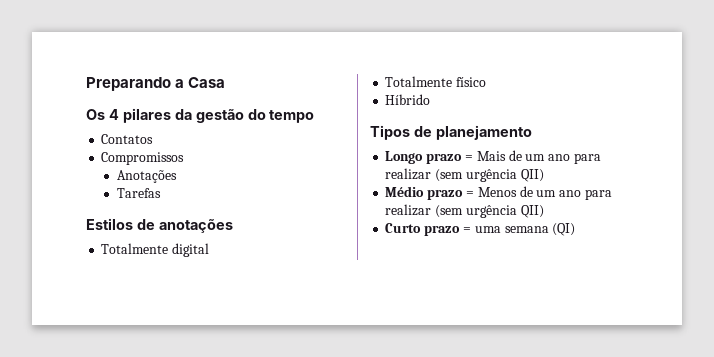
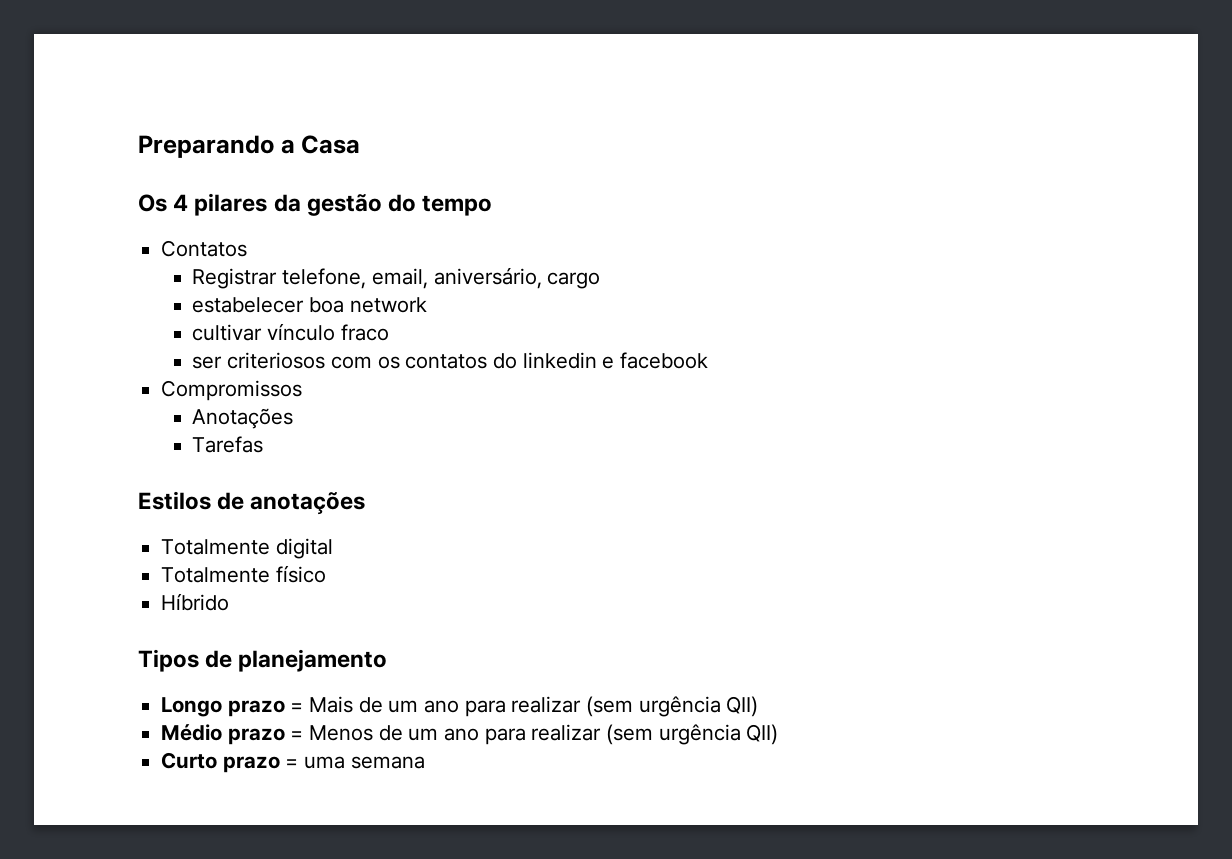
+ Registrar telefone, email, aniversário, cargo
+ estabelecer boa network
+ cultivar vínculo fraco
+ ser criteriosos com os contatos do linkedin e facebook
- Curto prazo = uma semana (QI)
+ Curto prazo = uma semana

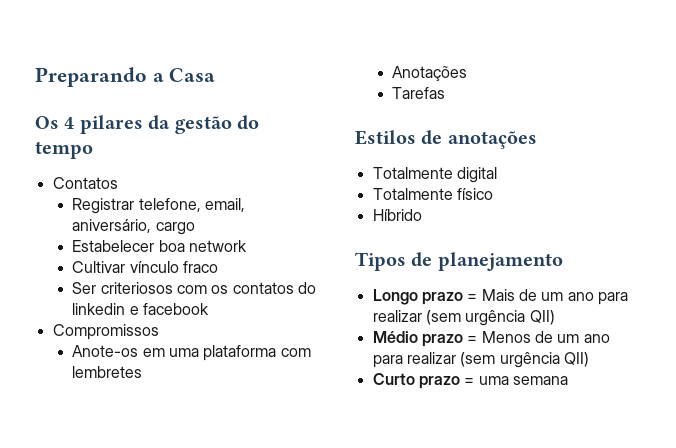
- estabelecer boa network
+ Estabelecer boa network
- cultivar vínculo fraco
+ Cultivar vínculo fraco
- ser criteriosos com os contatos do linkedin e facebook
+ Ser criteriosos com os contatos do linkedin e facebook
+ Anote-os em uma plataforma com lembretes

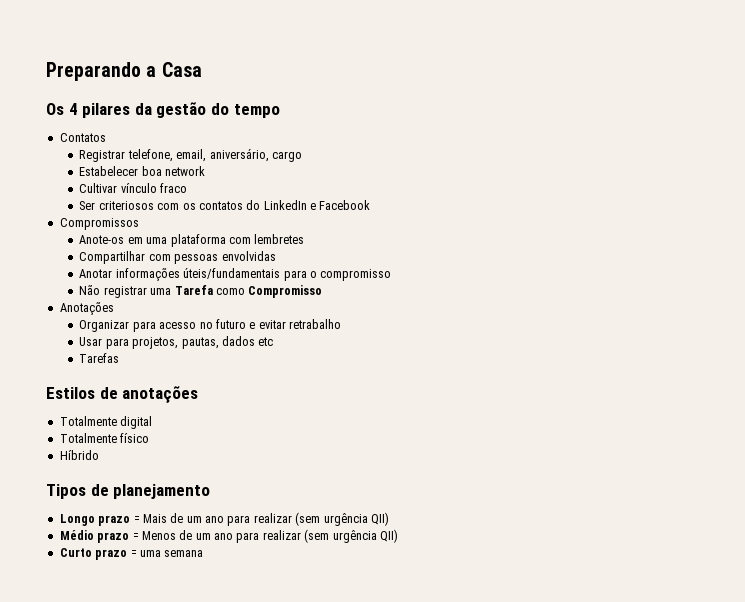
- Ser criteriosos com os contatos do linkedin e facebook
+ Ser criteriosos com os contatos do LinkedIn e Facebook
+ Compartilhar com pessoas envolvidas
+ Anotar informações úteis/fundamentais para o compromisso
+ Não registrar uma Tarefa como Compromisso
  Anotações
+ Organizar para acesso no futuro e evitar retrabalho
+ Usar para projetos, pautas, dados etc

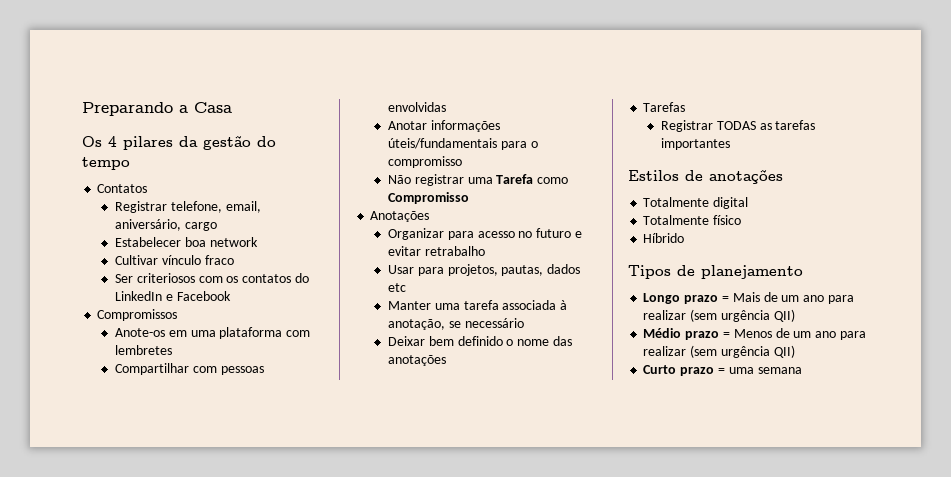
+ Manter uma tarefa associada à anotação, se necessário
+ Deixar bem definido o nome das anotações
  Tarefas
+ Registrar TODAS as tarefas importantes

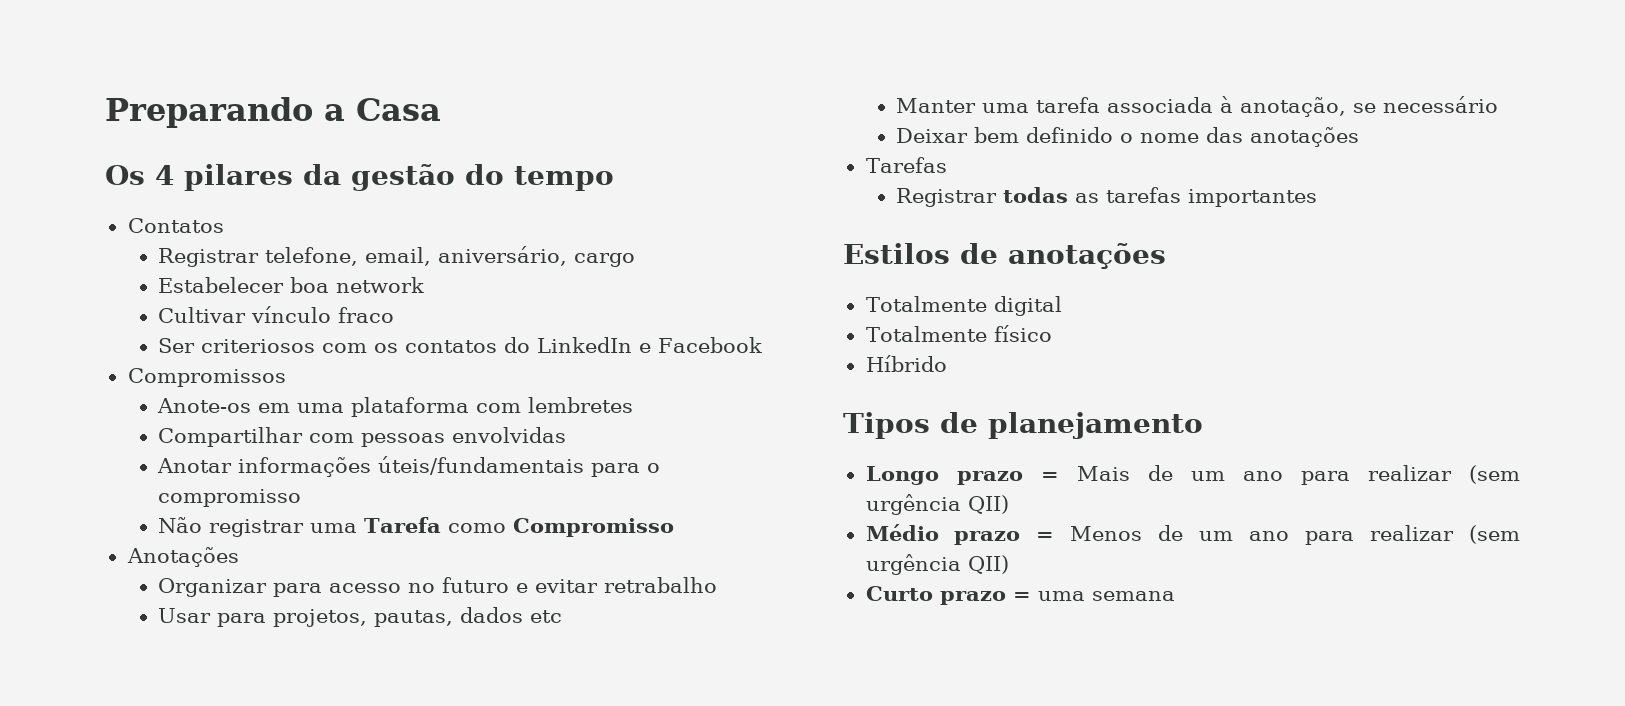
- Registrar TODAS as tarefas importantes
+ Registrar todas as tarefas importantes

